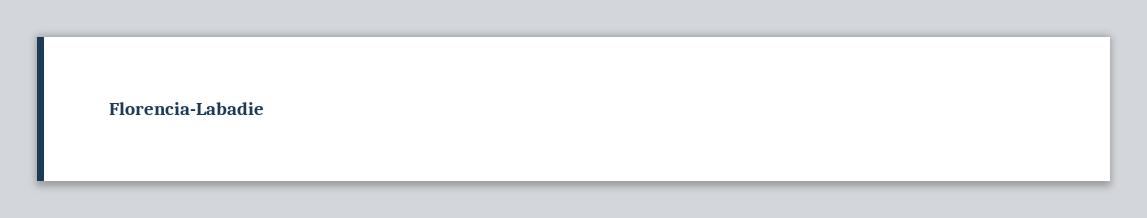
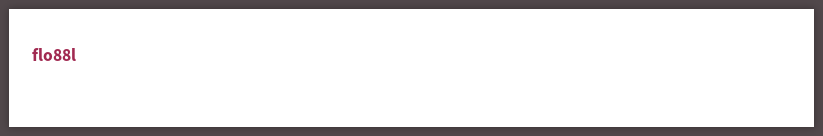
- Florencia-Labadie
+ flo88l

